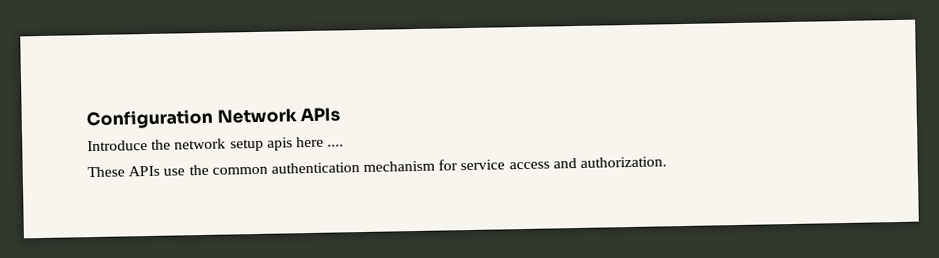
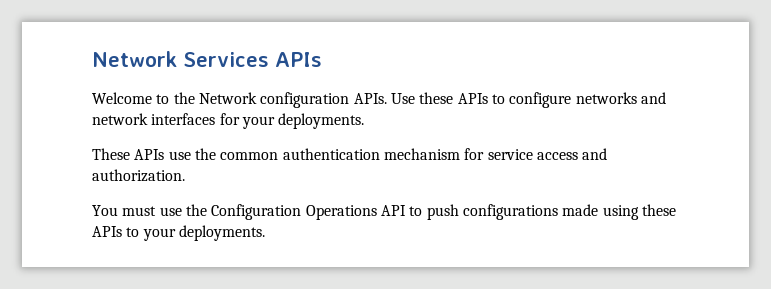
- Configuration Network APIs
+ Network Services APIs
- Introduce the network setup apis here ....
+ Welcome to the Network configuration APIs. Use these APIs to configure networks and network interfaces for your deployments.
+ You must use the Configuration Operations API to push configurations made using these APIs to your deployments.

